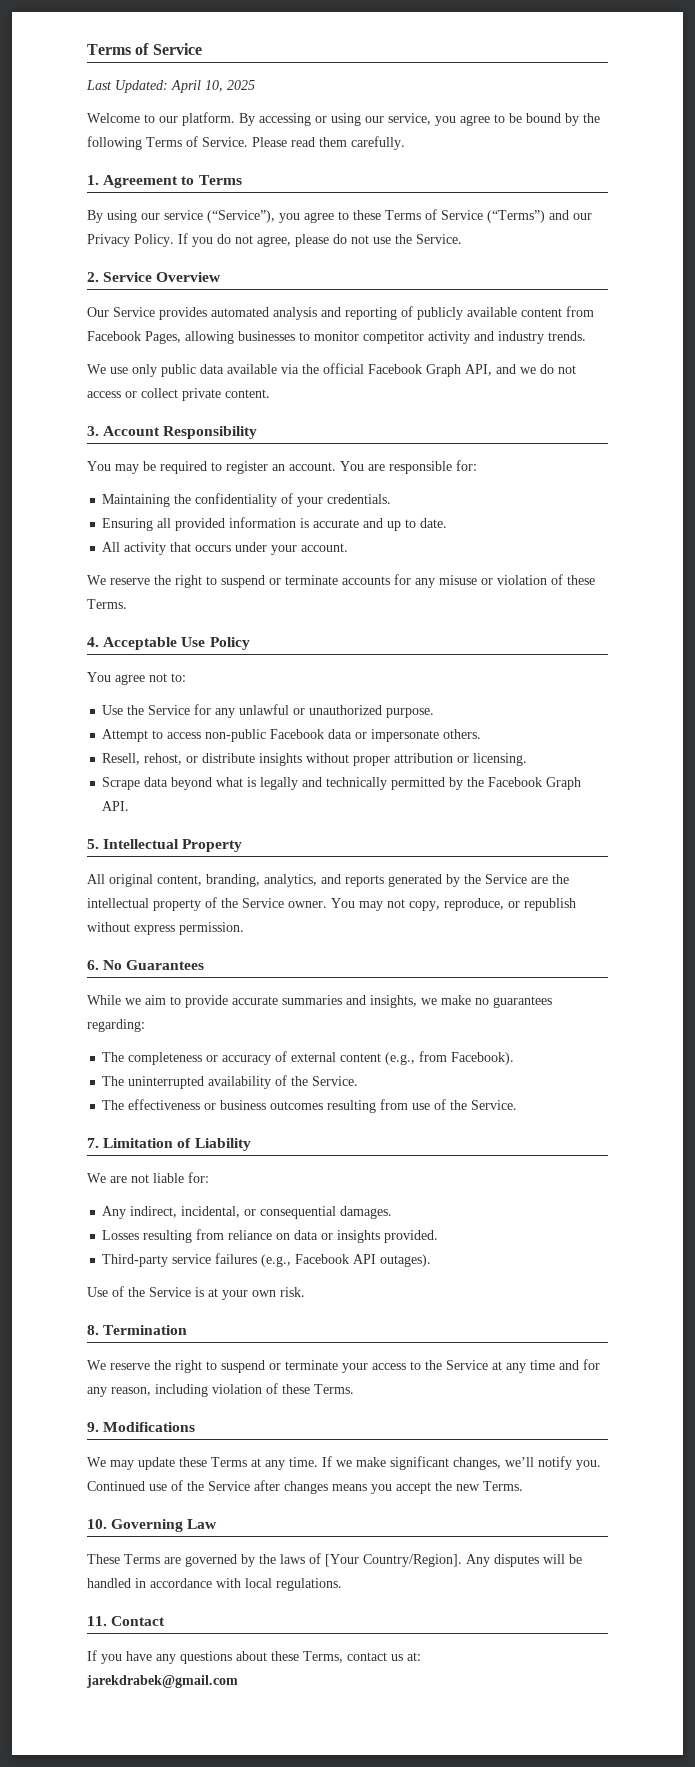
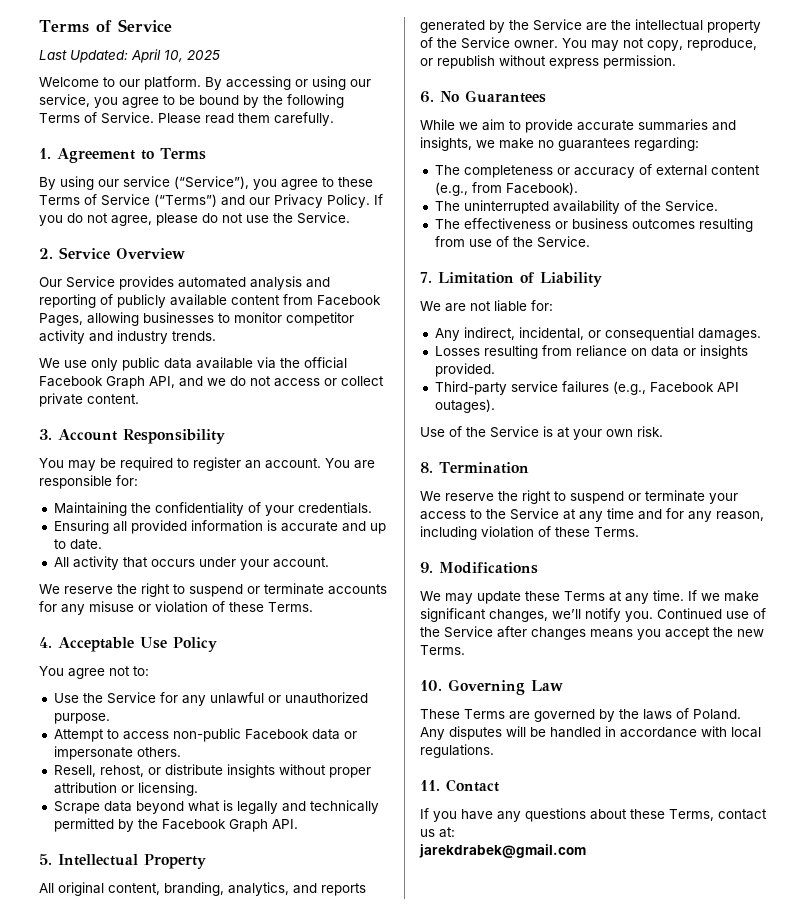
- These Terms are governed by the laws of [Your Country/Region].
+ These Terms are governed by the laws of Poland.

